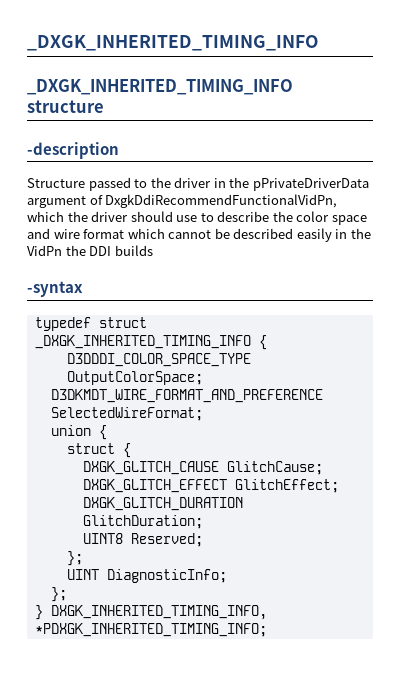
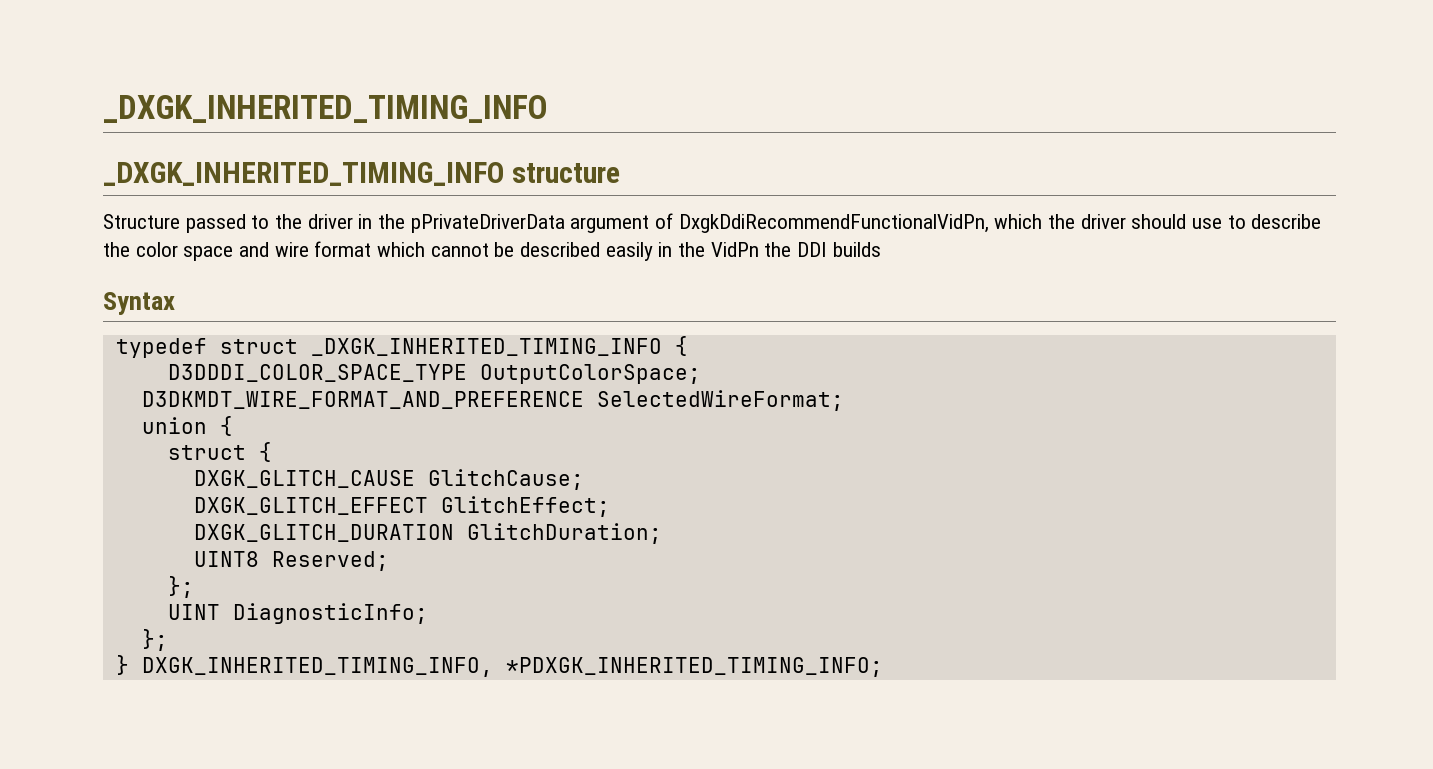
- -description
- -syntax
+ Syntax

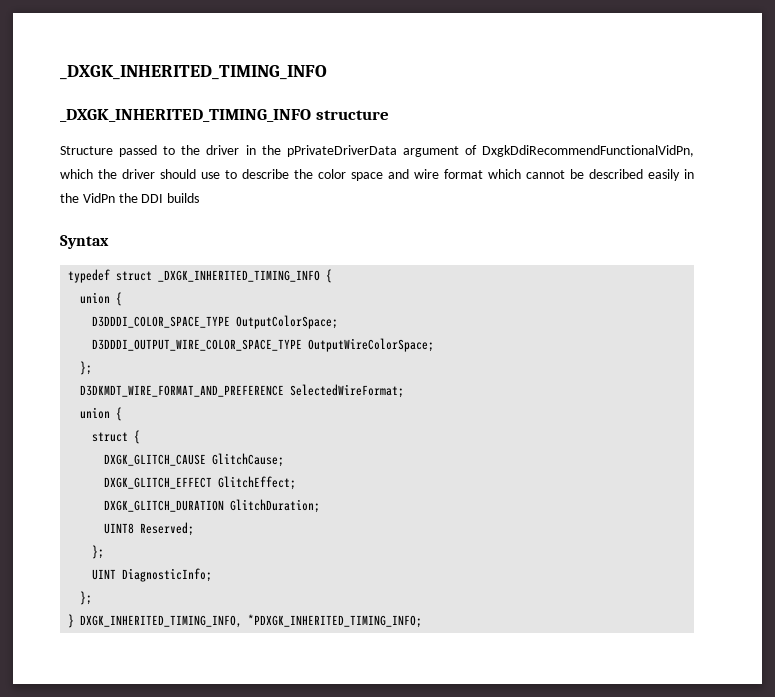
  typedef struct _DXGK_INHERITED_TIMING_INFO {
+ union {
+ D3DDDI_OUTPUT_WIRE_COLOR_SPACE_TYPE OutputWireColorSpace;
+ };

